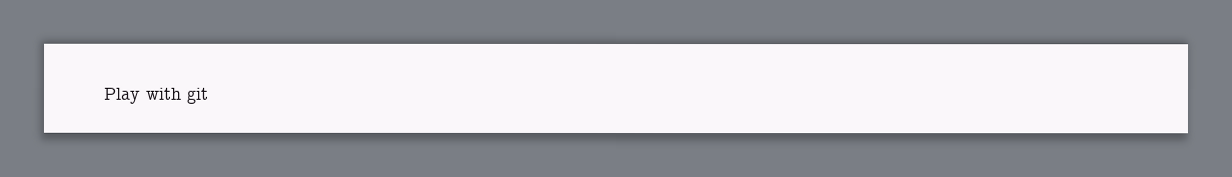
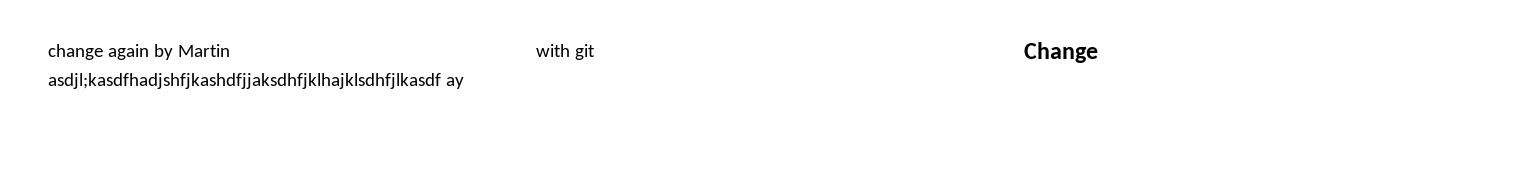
- Play with git
+ change again by Martin asdjl;kasdfhadjshfjkashdfjjaksdhfjklhajklsdhfjlkasdf ay with git
+ Change

